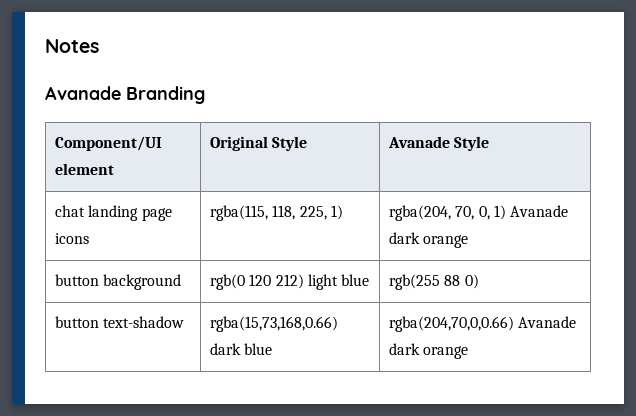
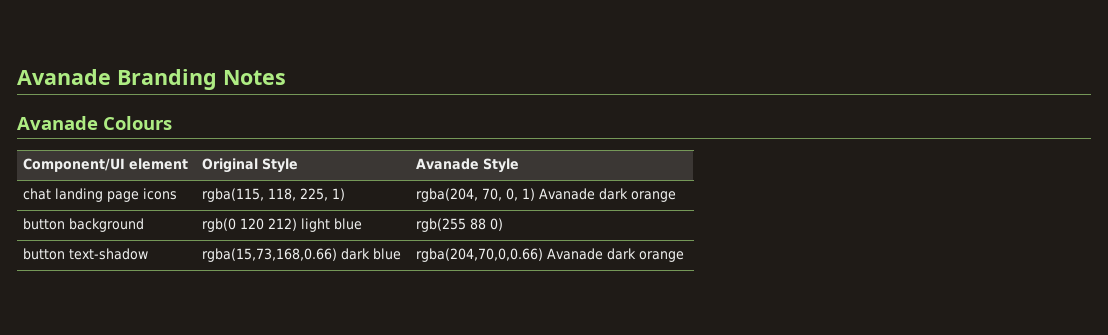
- Notes
+ Avanade Branding Notes
- Avanade Branding
+ Avanade Colours

